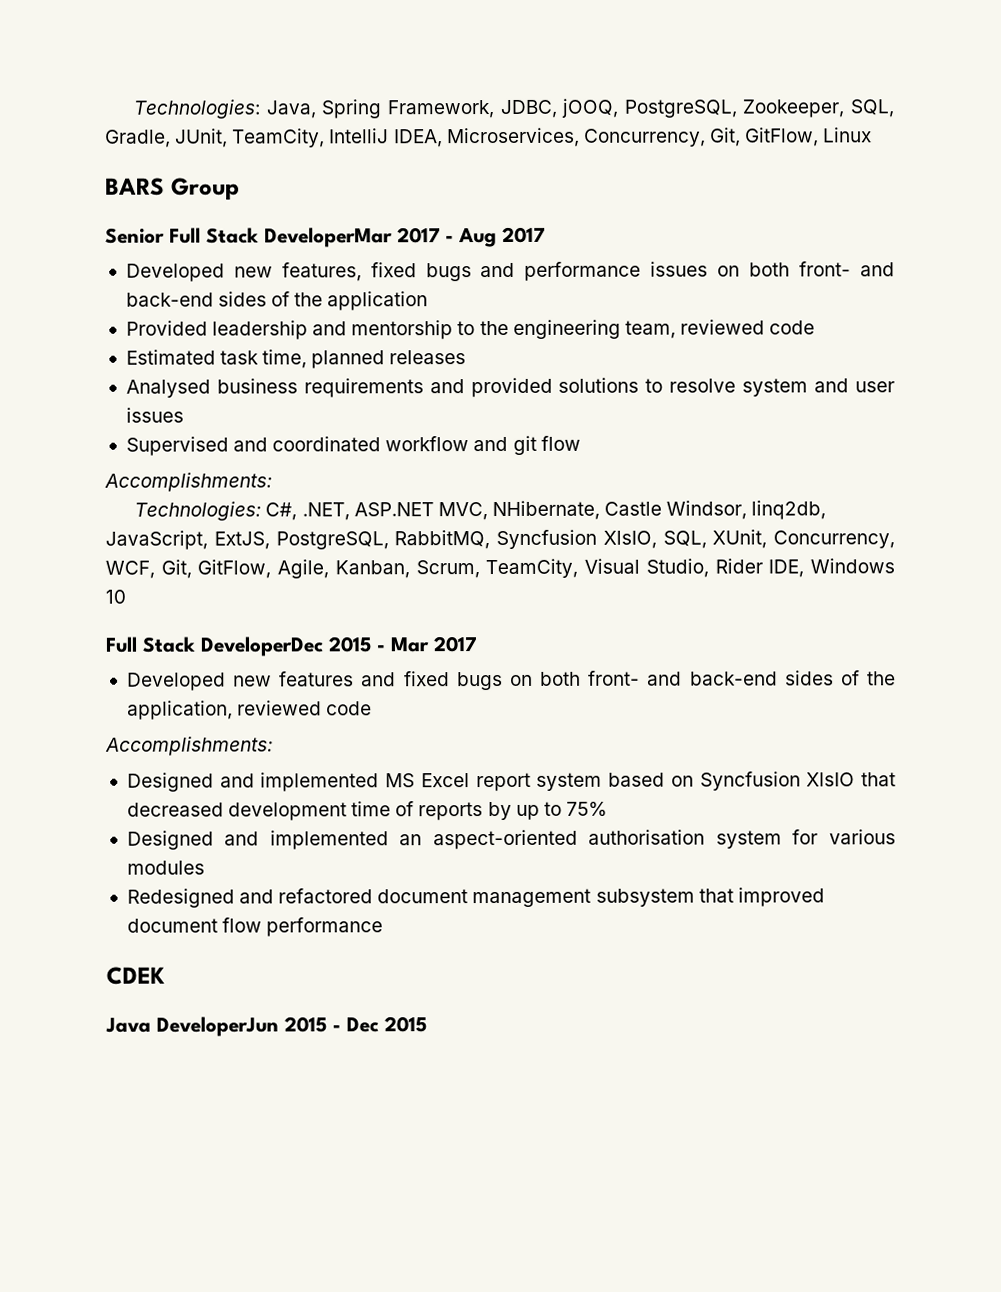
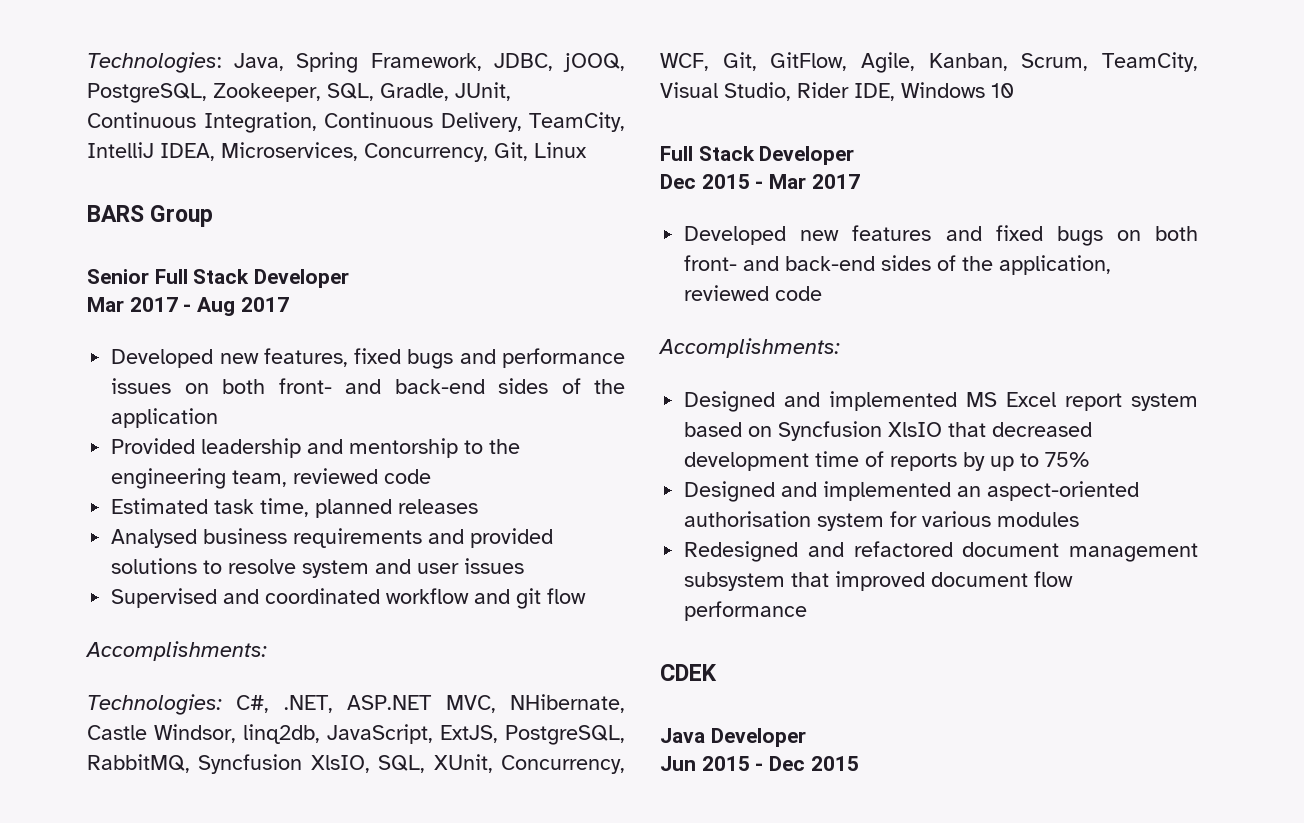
- Technologies: Java, Spring Framework, JDBC, jOOQ, PostgreSQL, Zookeeper, SQL, Gradle, JUnit, TeamCity, IntelliJ IDEA, Microservices, Concurrency, Git, GitFlow, Linux
+ Technologies: Java, Spring Framework, JDBC, jOOQ, PostgreSQL, Zookeeper, SQL, Gradle, JUnit, Continuous Integration, Continuous Delivery, TeamCity, IntelliJ IDEA, Microservices, Concurrency, Git, Linux
- Senior Full Stack DeveloperMar 2017 - Aug 2017
+ Senior Full Stack Developer
+ Mar 2017 - Aug 2017
  Technologies: C#, .NET, ASP.NET MVC, NHibernate, Castle Windsor, linq2db, JavaScript, ExtJS, PostgreSQL, RabbitMQ, Syncfusion XlsIO, SQL, XUnit, Concurrency, WCF, Git, GitFlow, Agile, Kanban, Scrum, TeamCity, Visual Studio, Rider IDE, Windows 10
- Full Stack DeveloperDec 2015 - Mar 2017
+ Full Stack Developer
+ Dec 2015 - Mar 2017
- Java DeveloperJun 2015 - Dec 2015
+ Java Developer
+ Jun 2015 - Dec 2015

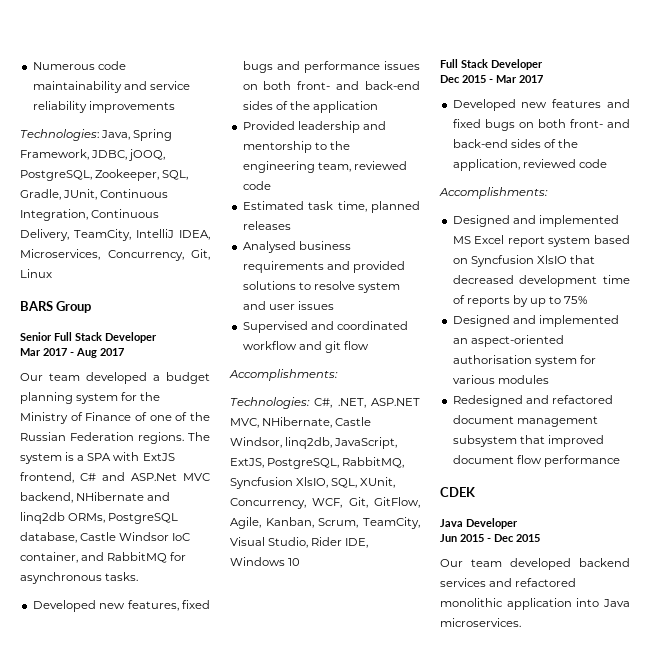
+ Numerous code maintainability and service reliability improvements
+ Our team developed a budget planning system for the Ministry of Finance of one of the Russian Federation regions. The system is a SPA with ExtJS frontend, C# and ASP.Net MVC backend, NHibernate and linq2db ORMs, PostgreSQL database, Castle Windsor IoC container, and RabbitMQ for asynchronous tasks.
+ Our team developed backend services and refactored monolithic application into Java microservices.

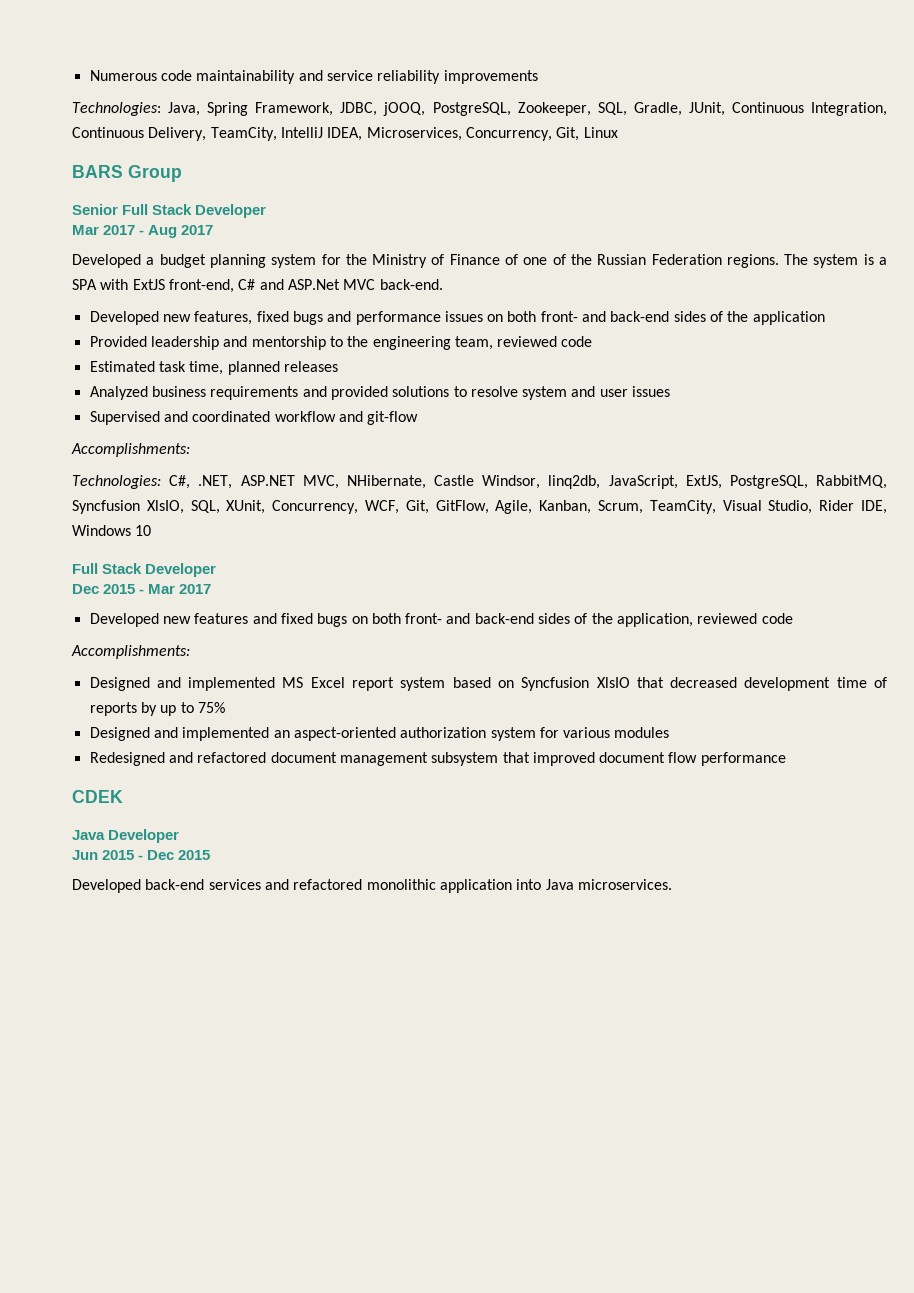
- Our team developed a budget planning system for the Ministry of Finance of one of the Russian Federation regions.
+ Developed a budget planning system for the Ministry of Finance of one of the Russian Federation regions.
- The system is a SPA with ExtJS frontend, C# and ASP.Net MVC backend, NHibernate and linq2db ORMs, PostgreSQL database, Castle Windsor IoC container, and RabbitMQ for asynchronous tasks.
+ The system is a SPA with ExtJS front-end, C# and ASP.Net MVC back-end.
- Analysed business requirements and provided solutions to resolve system and user issues
+ Analyzed business requirements and provided solutions to resolve system and user issues
- Supervised and coordinated workflow and git flow
+ Supervised and coordinated workflow and git-flow
- Designed and implemented an aspect-oriented authorisation system for various modules
+ Designed and implemented an aspect-oriented authorization system for various modules
- Our team developed backend services and refactored monolithic application into Java microservices.
+ Developed back-end services and refactored monolithic application into Java microservices.

